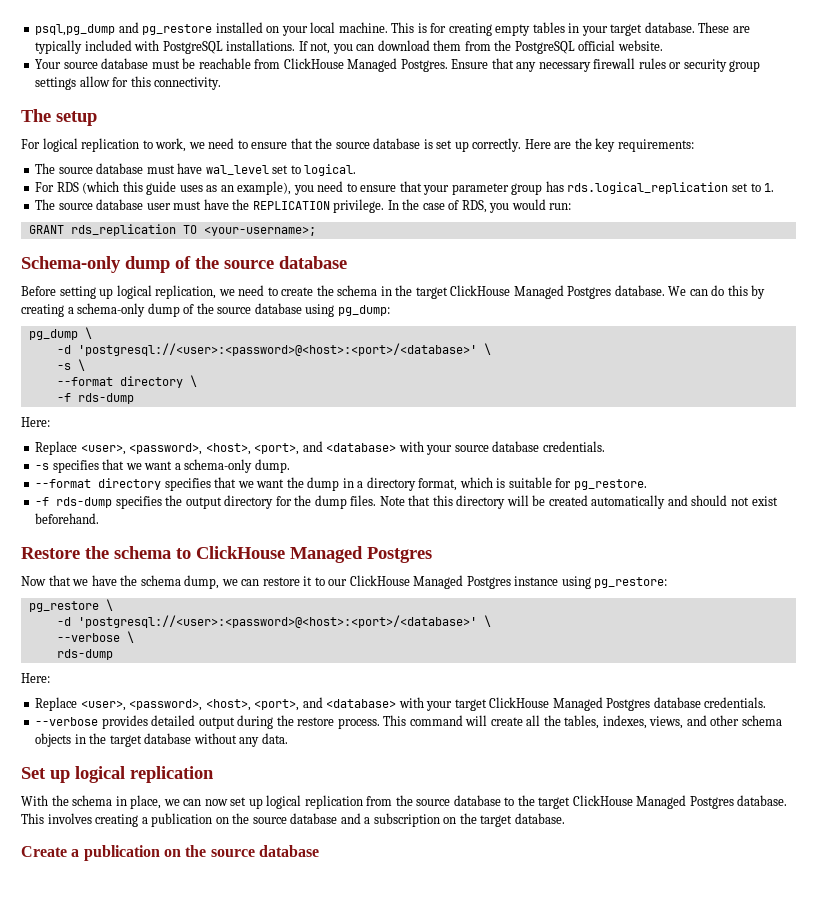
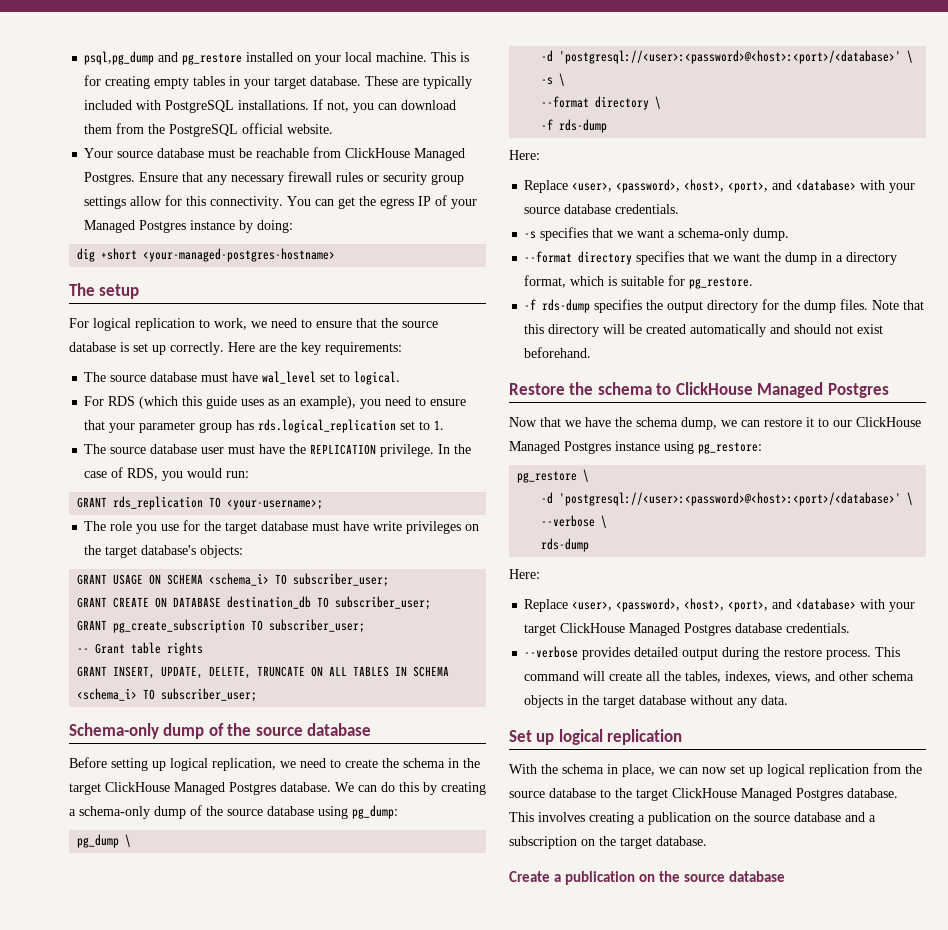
+ You can get the egress IP of your Managed Postgres instance by doing:
+ dig +short <your-managed-postgres-hostname>
+ The role you use for the target database must have write privileges on the target database's objects:
+ GRANT USAGE ON SCHEMA <schema_i> TO subscriber_user;
+ GRANT CREATE ON DATABASE destination_db TO subscriber_user;
+ GRANT pg_create_subscription TO subscriber_user;
+ -- Grant table rights
+ GRANT INSERT, UPDATE, DELETE, TRUNCATE ON ALL TABLES IN SCHEMA <schema_i> TO subscriber_user;

